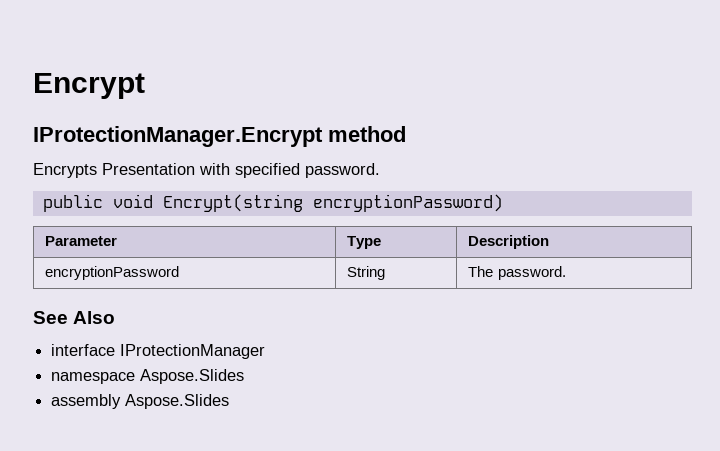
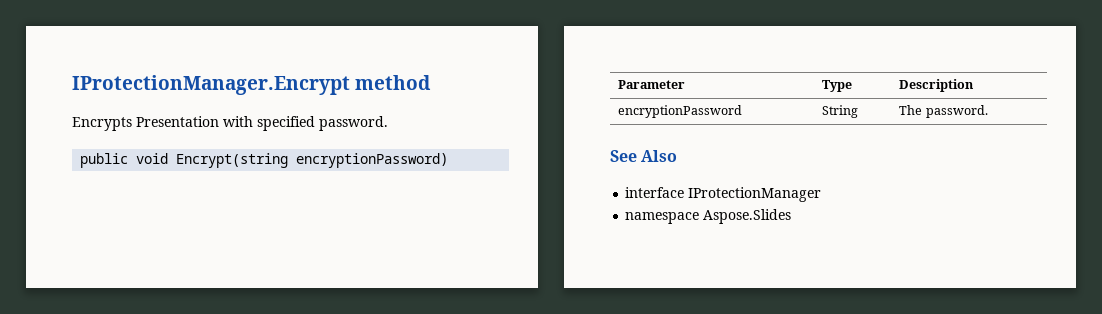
- Encrypt
- assembly Aspose.Slides

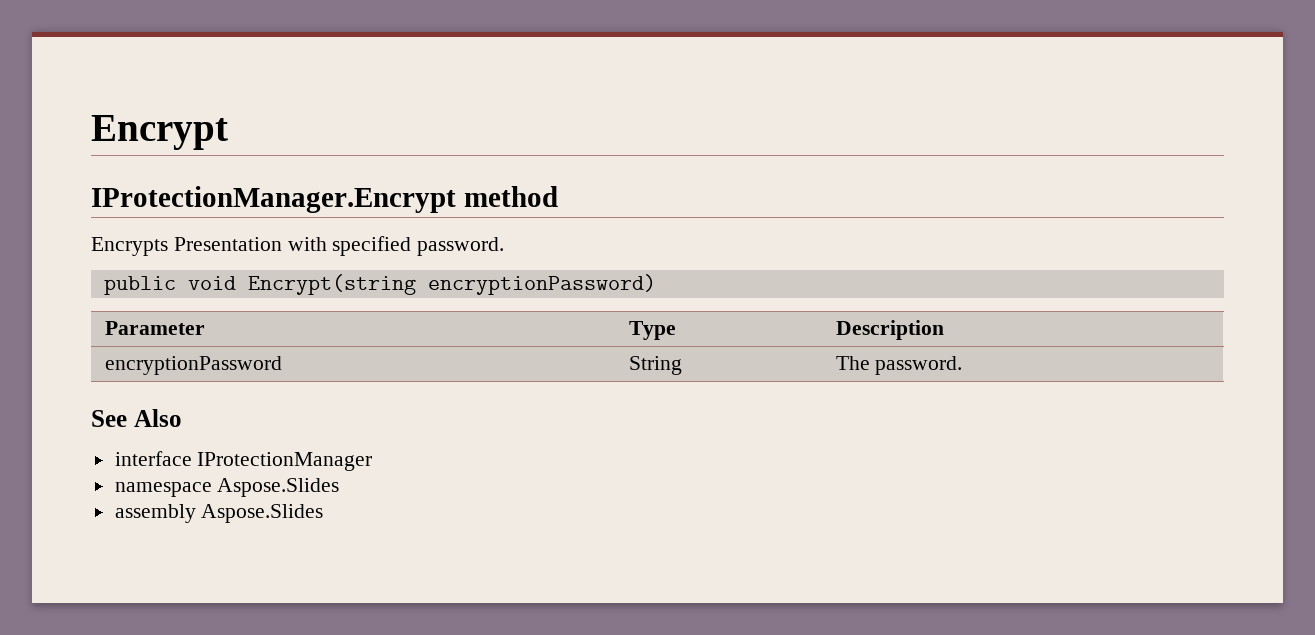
+ Encrypt
+ assembly Aspose.Slides

